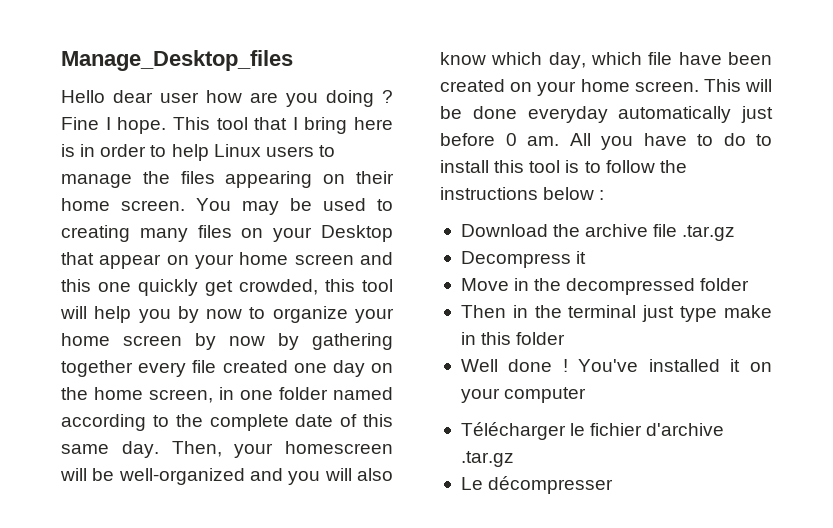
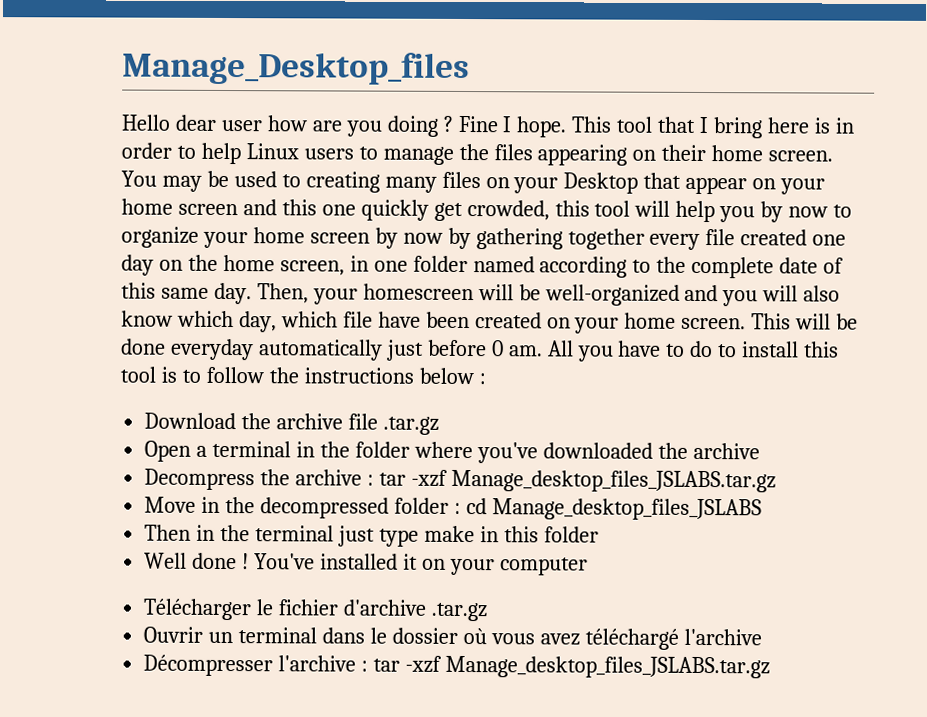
- Decompress it
+ Open a terminal in the folder where you've downloaded the archive
+ Decompress the archive : tar -xzf Manage_desktop_files_JSLABS.tar.gz
- Move in the decompressed folder
+ Move in the decompressed folder : cd Manage_desktop_files_JSLABS
- Le décompresser
+ Ouvrir un terminal dans le dossier où vous avez téléchargé l'archive
+ Décompresser l'archive : tar -xzf Manage_desktop_files_JSLABS.tar.gz

